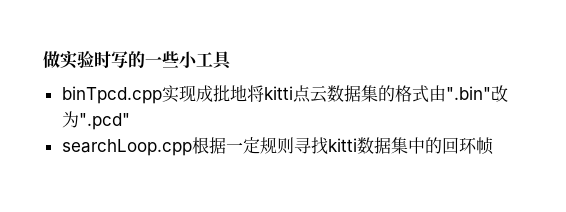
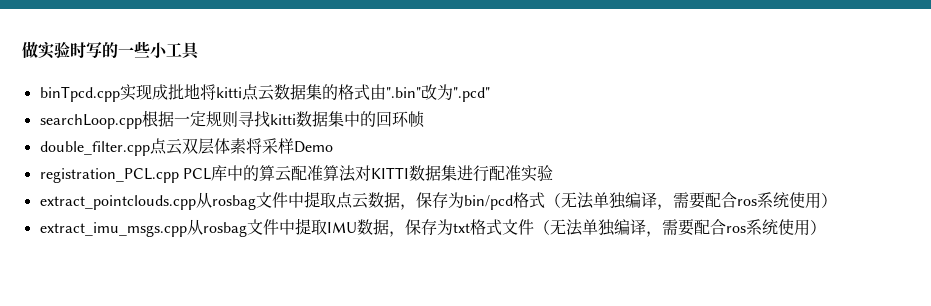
+ double_filter.cpp点云双层体素将采样Demo
+ registration_PCL.cpp PCL库中的算云配准算法对KITTI数据集进行配准实验
+ extract_pointclouds.cpp从rosbag文件中提取点云数据，保存为bin/pcd格式（无法单独编译，需要配合ros系统使用）
+ extract_imu_msgs.cpp从rosbag文件中提取IMU数据，保存为txt格式文件（无法单独编译，需要配合ros系统使用）

